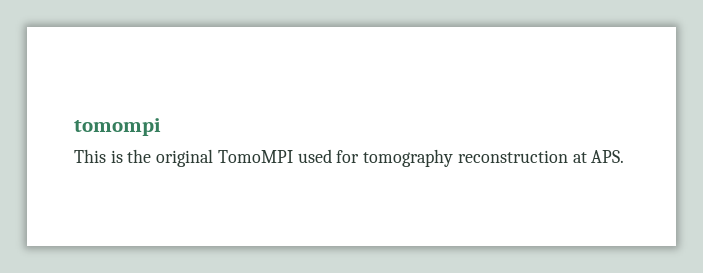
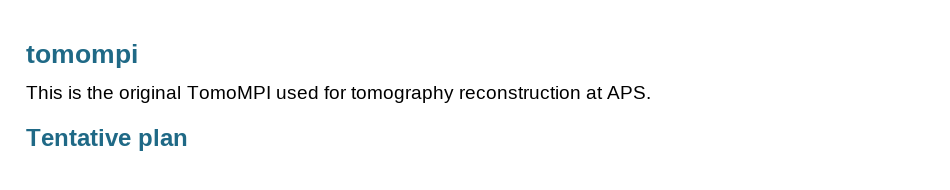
+ Tentative plan

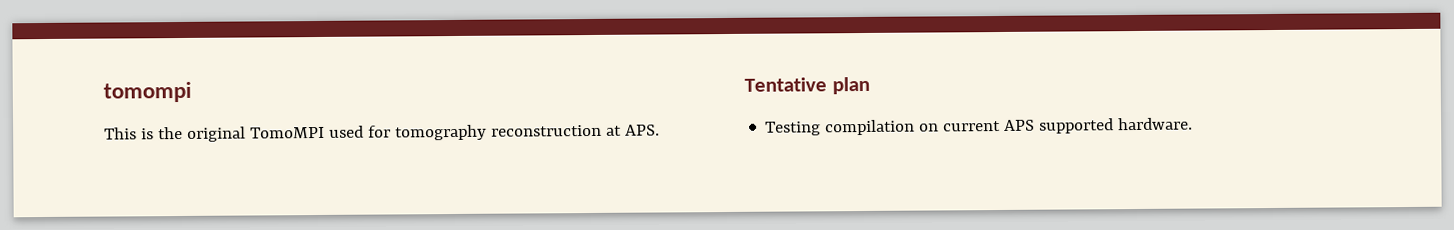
+ Testing compilation on current APS supported hardware.

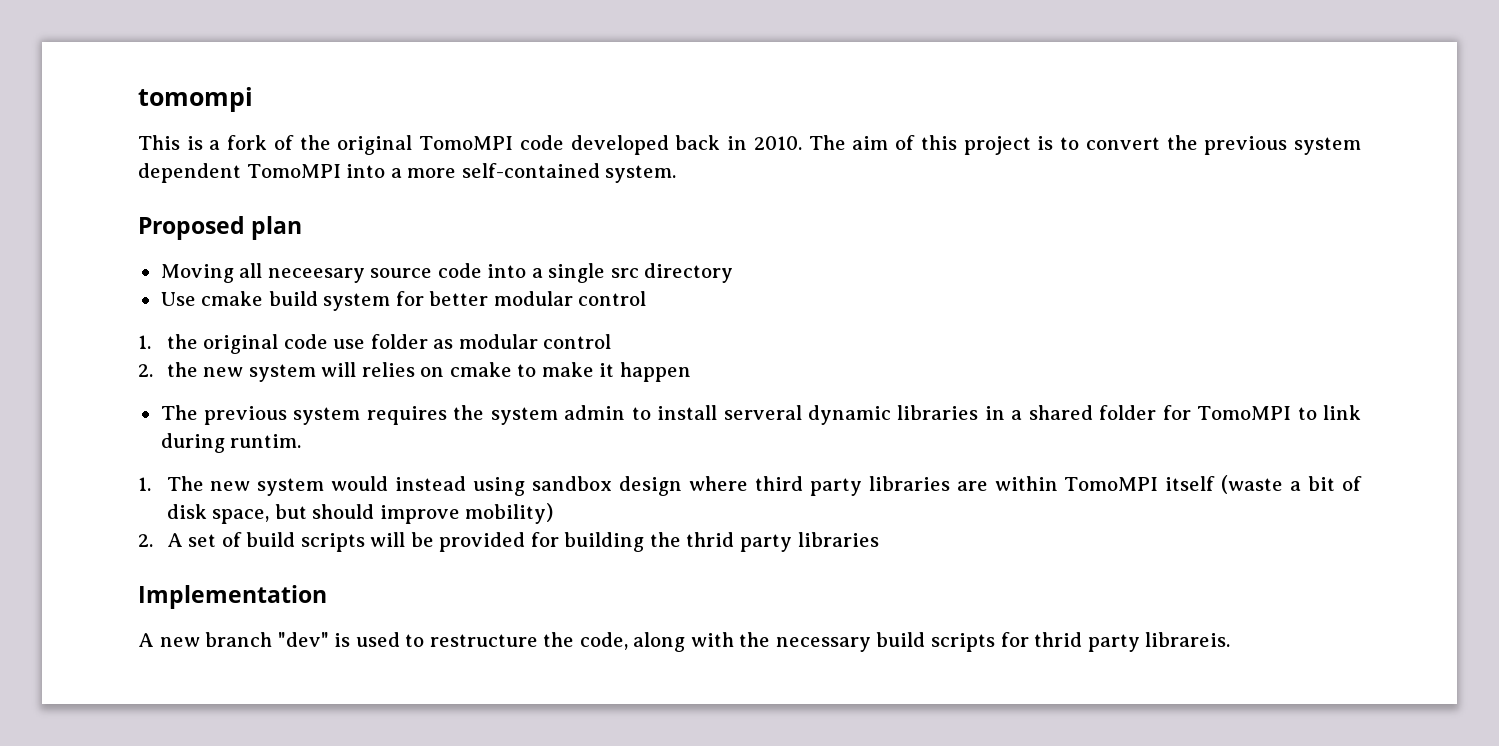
- This is the original TomoMPI used for tomography reconstruction at APS.
- Tentative plan
- Testing compilation on current APS supported hardware.
+ This is a fork of the original TomoMPI code developed back in 2010. The aim of this project is to convert the previous system dependent TomoMPI into a more self-contained system.
+ Proposed plan
+ Moving all neceesary source code into a single src directory
+ Use cmake build system for better modular control
+ 1. the original code use folder as modular control
+ 2. the new system will relies on cmake to make it happen
+ The previous system requires the system admin to install serveral dynamic libraries in a shared folder for TomoMPI to link during runtim.
+ 1. The new system would instead using sandbox design where third party libraries are within TomoMPI itself (waste a bit of disk space, but should improve mobility)
+ 2. A set of build scripts will be provided for building the thrid party libraries
+ Implementation
+ A new branch "dev" is used to restructure the code, along with the necessary build scripts for thrid party librareis.

